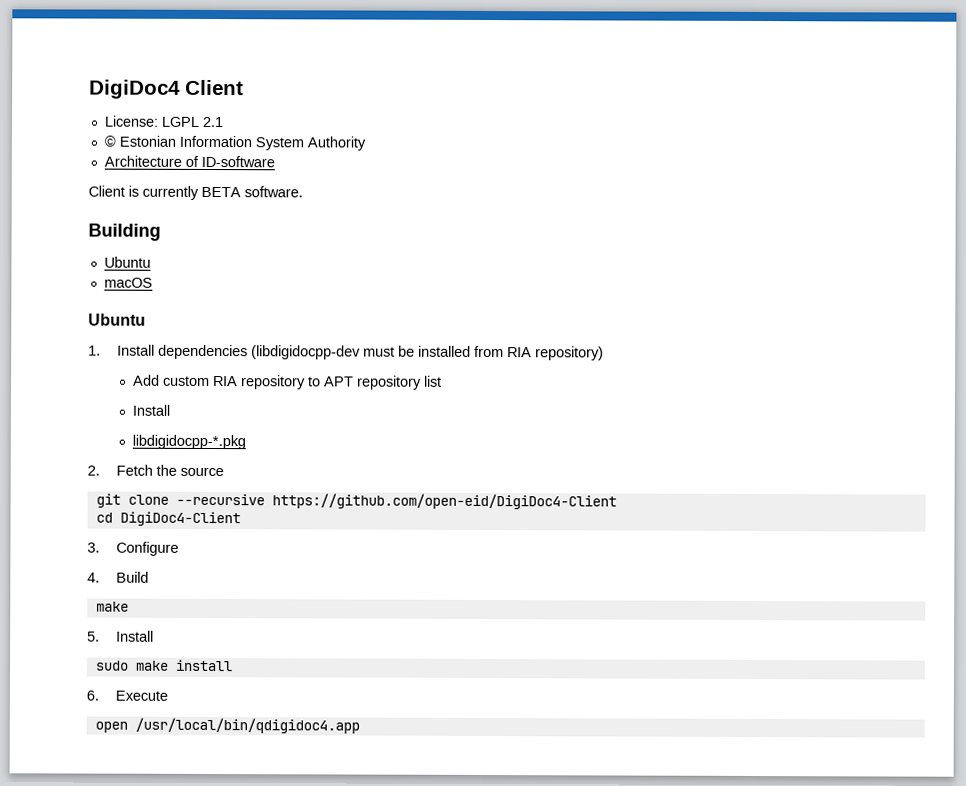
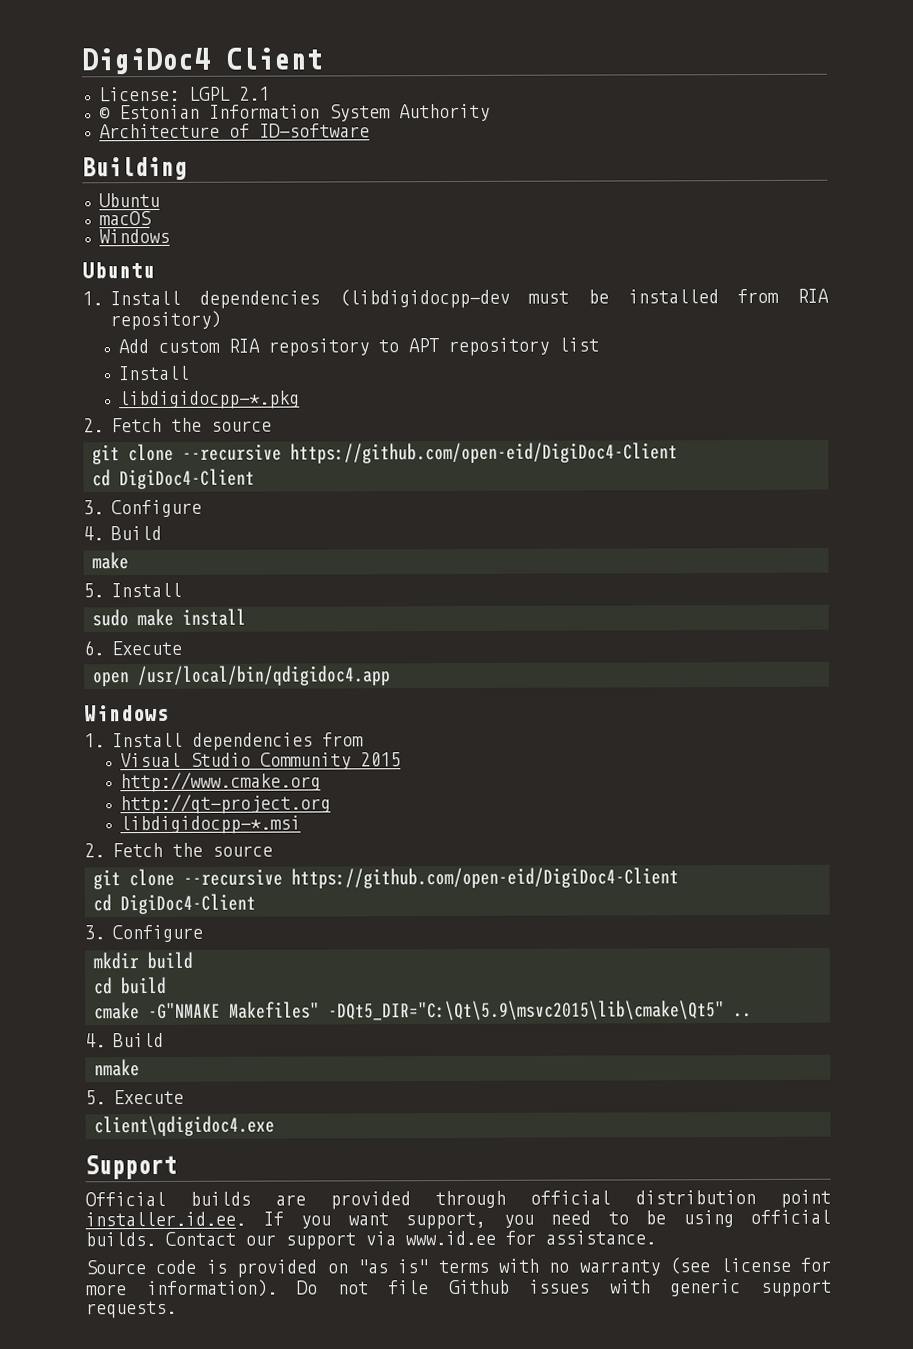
- Client is currently BETA software.
  macOS
+ Windows
  open /usr/local/bin/qdigidoc4.app
+ Windows
+ 1. Install dependencies from
+ Visual Studio Community 2015
+ http://www.cmake.org
+ http://qt-project.org
+ libdigidocpp-*.msi
+ 2. Fetch the source
+ git clone --recursive https://github.com/open-eid/DigiDoc4-Client
+ cd DigiDoc4-Client
+ 3. Configure
+ mkdir build
+ cd build
+ cmake -G"NMAKE Makefiles" -DQt5_DIR="C:\Qt\5.9\msvc2015\lib\cmake\Qt5" ..
+ 4. Build
+ nmake
+ 5. Execute
+ client\qdigidoc4.exe
+ Support
+ Official builds are provided through official distribution point installer.id.ee. If you want support, you need to be using official builds. Contact our support via www.id.ee for assistance.
+ Source code is provided on "as is" terms with no warranty (see license for more information). Do not file Github issues with generic support requests.

